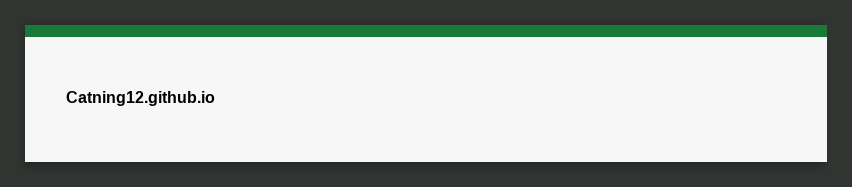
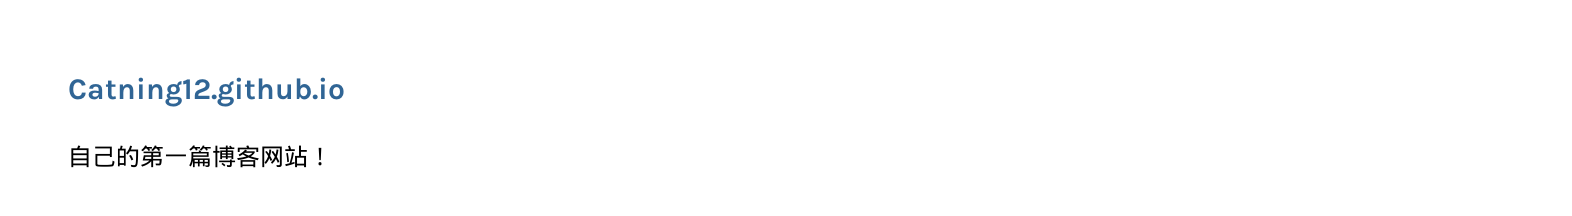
+ 自己的第一篇博客网站！

